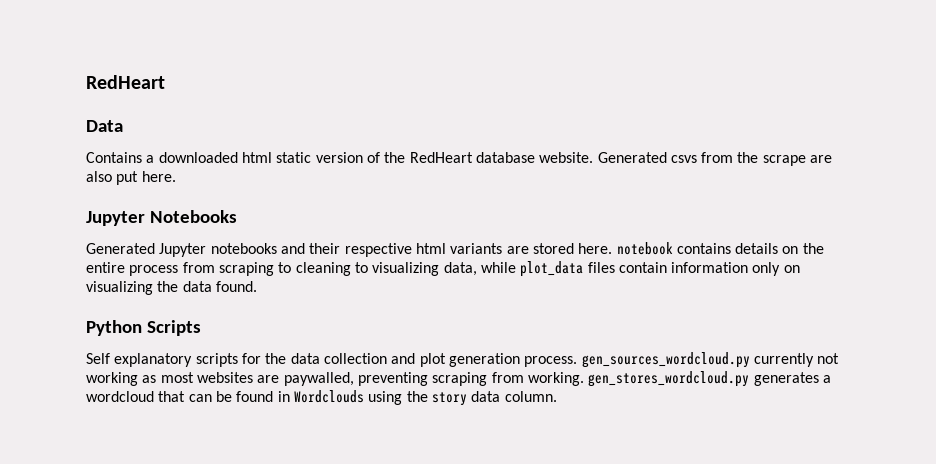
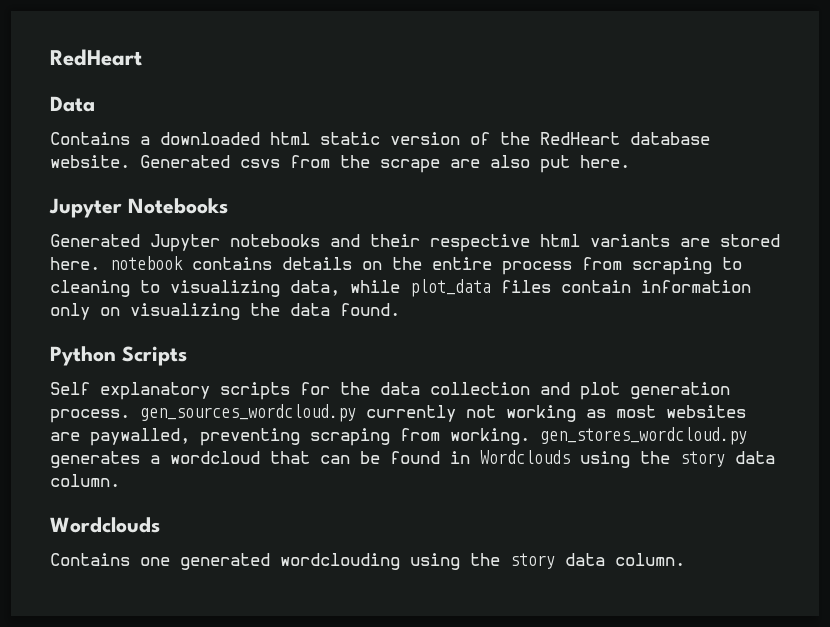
  Self explanatory scripts for the data collection and plot generation process. gen_sources_wordcloud.py currently not working as most websites are paywalled, preventing scraping from working. gen_stores_wordcloud.py generates a wordcloud that can be found in Wordclouds using the story data column.
+ Wordclouds
+ Contains one generated wordclouding using the story data column.

